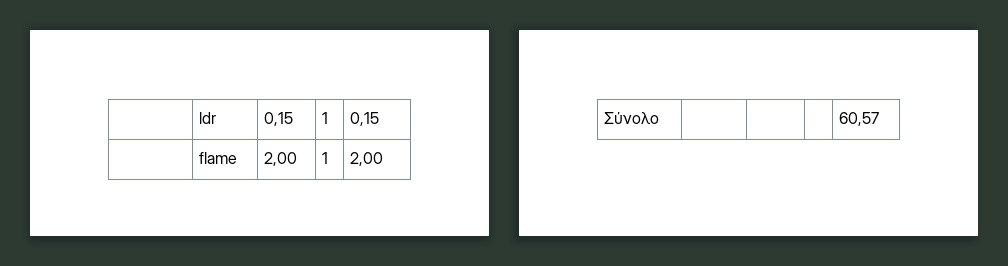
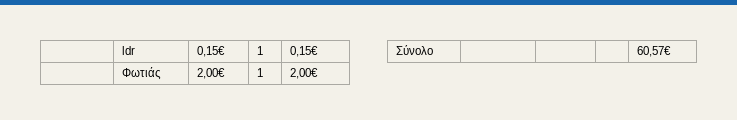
- | ldr | 0,15 | 1 | 0,15
- | flame | 2,00 | 1 | 2,00
+ | ldr | 0,15€ | 1 | 0,15€
+ | Φωτιάς | 2,00€ | 1 | 2,00€
- Σύνολο | | | | 60,57
+ Σύνολο | | | | 60,57€

